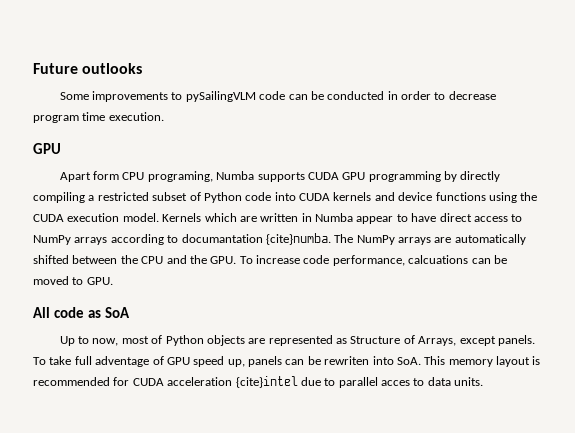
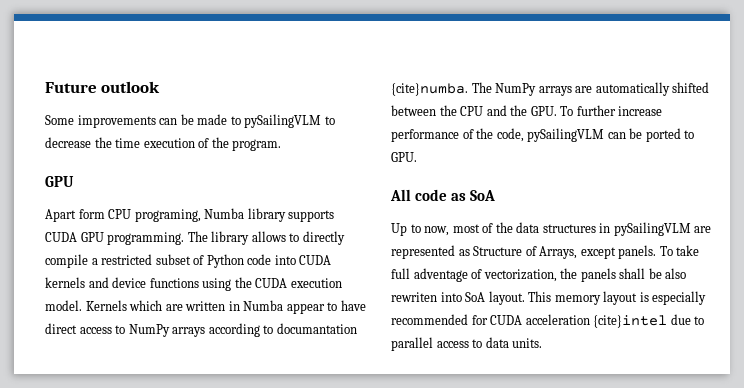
- Future outlooks
+ Future outlook
- Some improvements to pySailingVLM code can be conducted in order to decrease program time execution.
+ Some improvements can be made to pySailingVLM to decrease the time execution of the program.
- Apart form CPU programing, Numba supports CUDA GPU programming by directly compiling a restricted subset of Python code into CUDA kernels and device functions using the CUDA execution model.
+ Apart form CPU programing, Numba library supports CUDA GPU programming. The library allows to directly compile a restricted subset of Python code into CUDA kernels and device functions using the CUDA execution model.
- The NumPy arrays are automatically shifted between the CPU and the GPU. To increase code performance, calcuations can be moved to GPU.
+ The NumPy arrays are automatically shifted between the CPU and the GPU. To further increase performance of the code, pySailingVLM can be ported to GPU.
- Up to now, most of Python objects are represented as Structure of Arrays, except panels.
+ Up to now, most of the data structures in pySailingVLM are represented as Structure of Arrays, except panels.
- To take full adventage of GPU speed up, panels can be rewriten into SoA. This memory layout is recommended for CUDA acceleration {cite}intel due to parallel acces to data units.
+ To take full adventage of vectorization, the panels shall be also rewriten into SoA layout. This memory layout is especially recommended for CUDA acceleration {cite}intel due to parallel access to data units.

